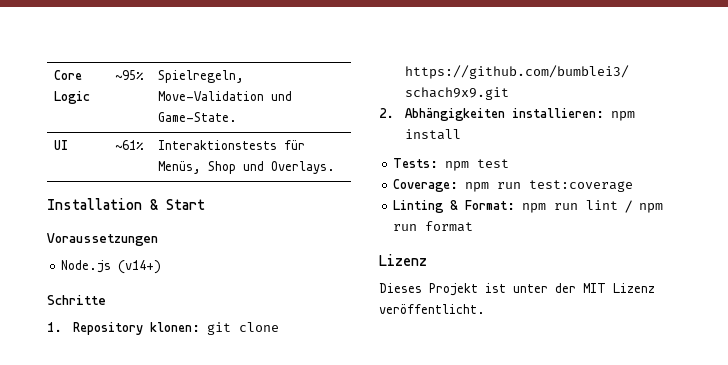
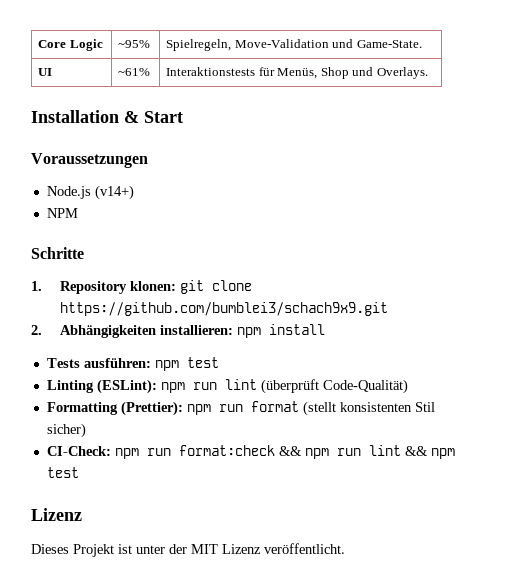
+ NPM
- Tests: npm test
- Coverage: npm run test:coverage
+ Tests ausführen: npm test
- Linting & Format: npm run lint / npm run format
+ Linting (ESLint): npm run lint (überprüft Code-Qualität)
+ Formatting (Prettier): npm run format (stellt konsistenten Stil sicher)
+ CI-Check: npm run format:check && npm run lint && npm test

